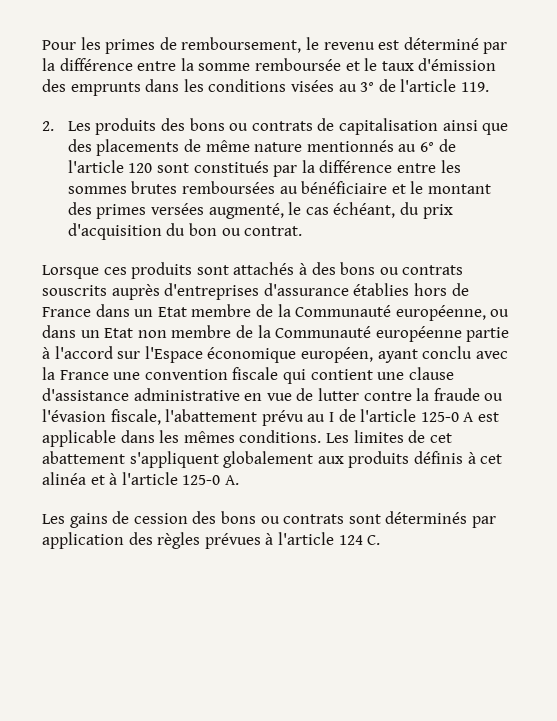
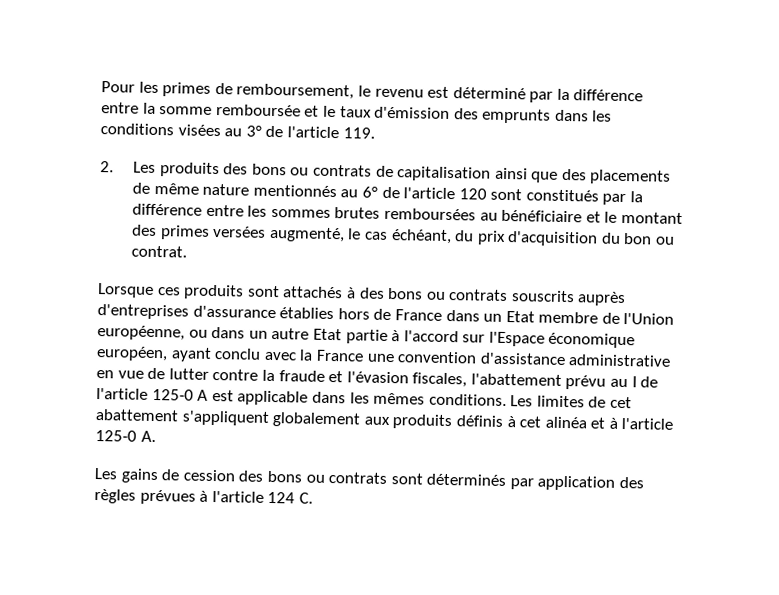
- Lorsque ces produits sont attachés à des bons ou contrats souscrits auprès d'entreprises d'assurance établies hors de France dans un Etat membre de la Communauté européenne, ou dans un Etat non membre de la Communauté européenne partie à l'accord sur l'Espace économique européen, ayant conclu avec la France une convention fiscale qui contient une clause d'assistance administrative en vue de lutter contre la fraude ou l'évasion fiscale, l'abattement prévu au I de l'article 125-0 A est applicable dans les mêmes conditions.
+ Lorsque ces produits sont attachés à des bons ou contrats souscrits auprès d'entreprises d'assurance établies hors de France dans un Etat membre de l'Union européenne, ou dans un autre Etat partie à l'accord sur l'Espace économique européen, ayant conclu avec la France une convention d'assistance administrative en vue de lutter contre la fraude et l'évasion fiscales, l'abattement prévu au I de l'article 125-0 A est applicable dans les mêmes conditions.

